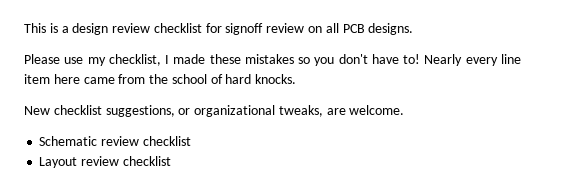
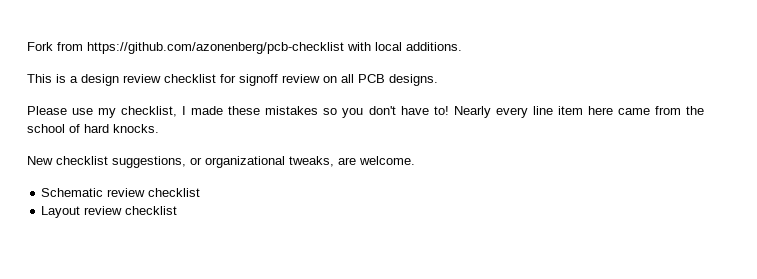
+ Fork from https://github.com/azonenberg/pcb-checklist with local additions.

